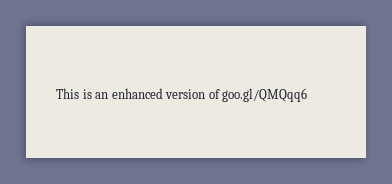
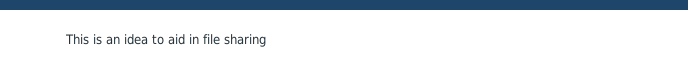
- This is an enhanced version of goo.gl/QMQqq6
+ This is an idea to aid in file sharing

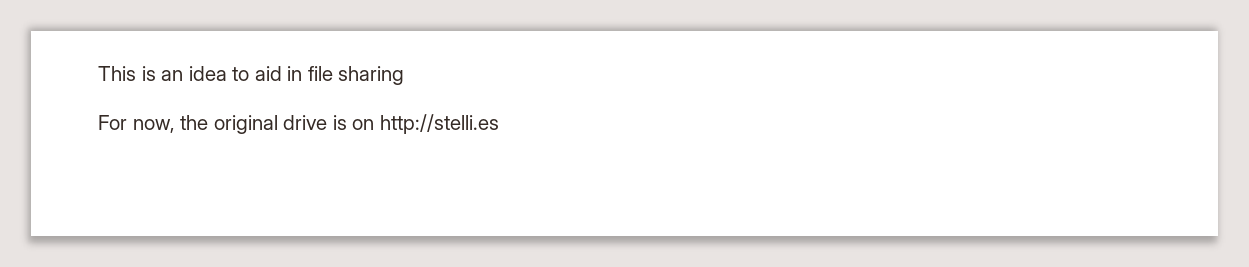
+ For now, the original drive is on http://stelli.es

